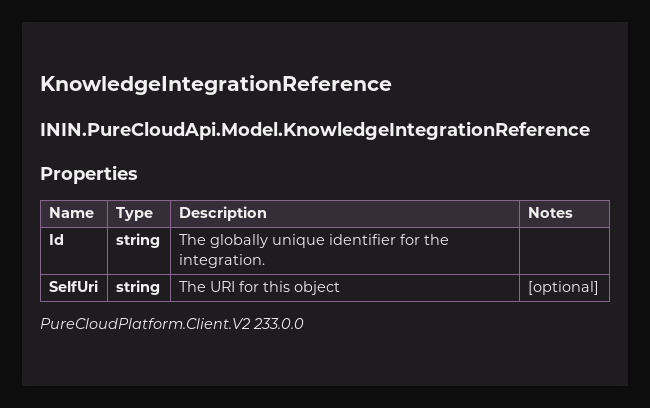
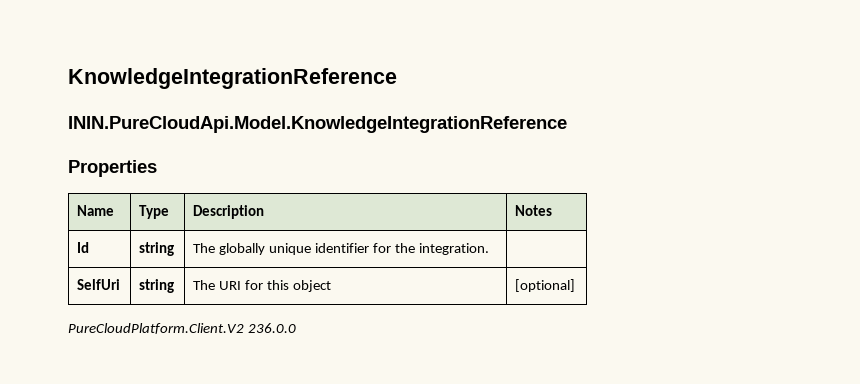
- PureCloudPlatform.Client.V2 233.0.0
+ PureCloudPlatform.Client.V2 236.0.0

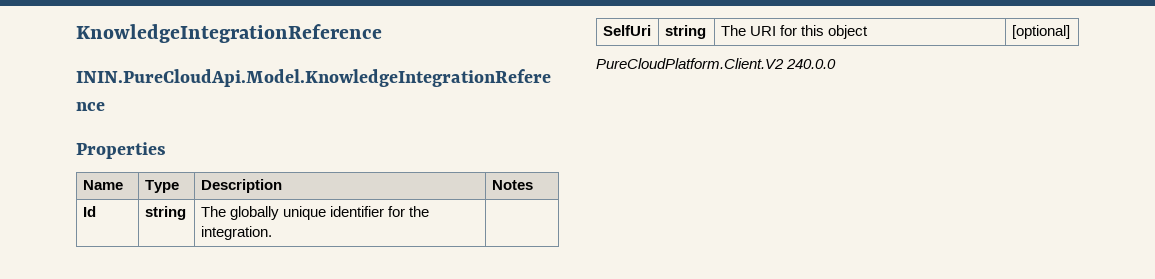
- PureCloudPlatform.Client.V2 236.0.0
+ PureCloudPlatform.Client.V2 240.0.0

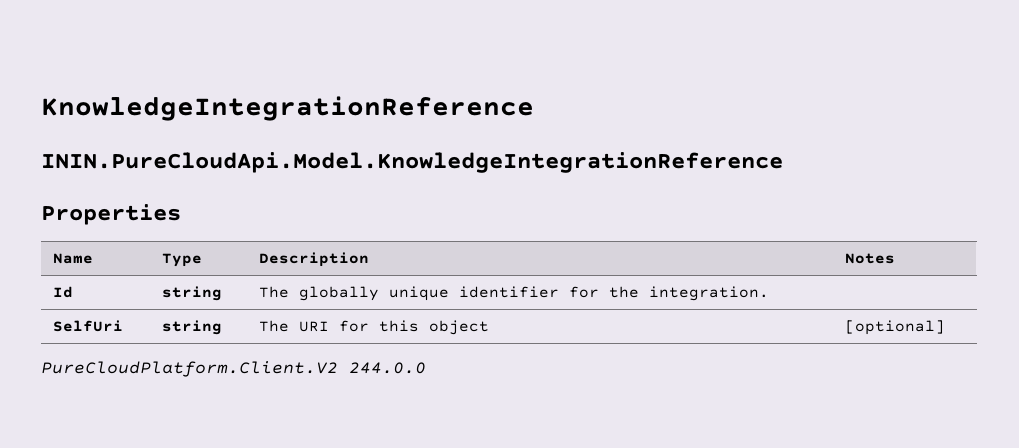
- PureCloudPlatform.Client.V2 240.0.0
+ PureCloudPlatform.Client.V2 244.0.0

